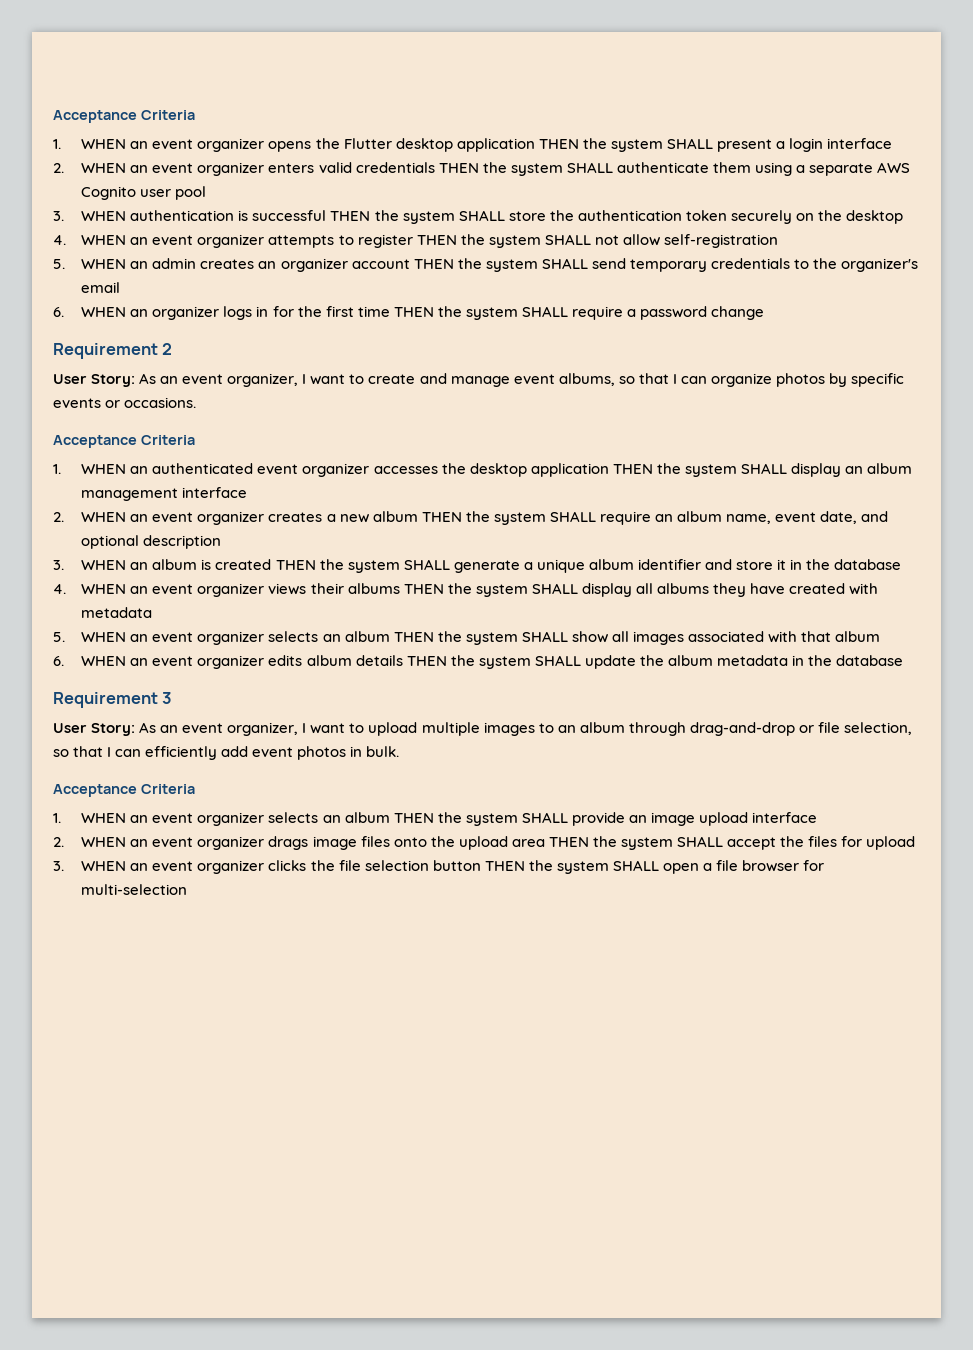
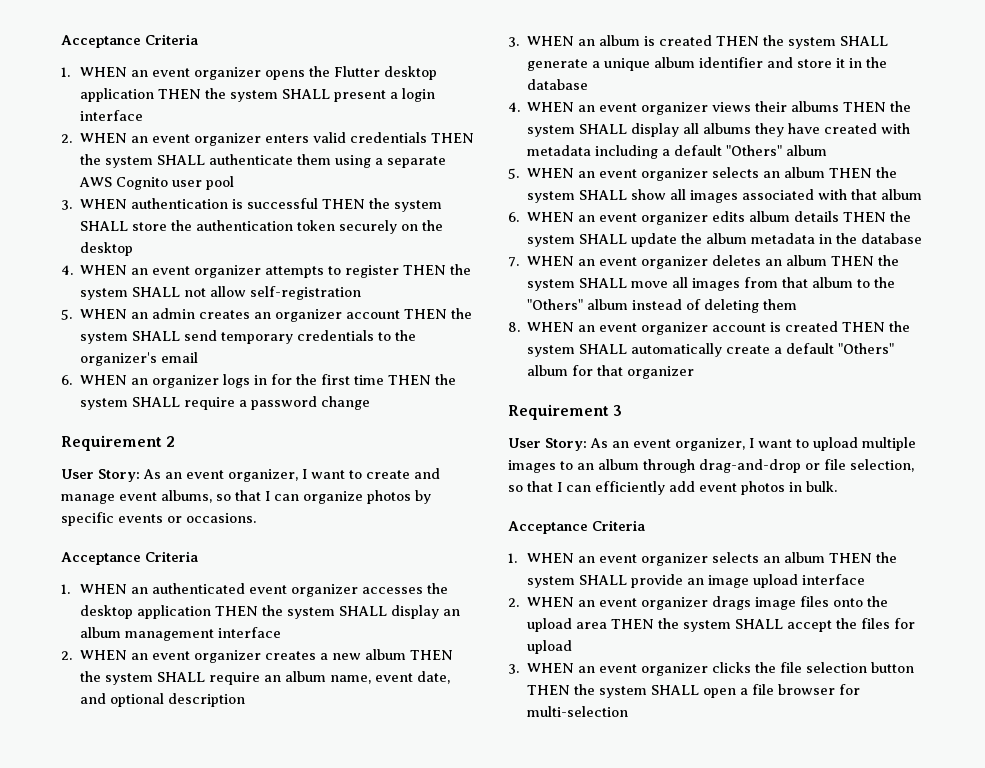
- 4. WHEN an event organizer views their albums THEN the system SHALL display all albums they have created with metadata
+ 4. WHEN an event organizer views their albums THEN the system SHALL display all albums they have created with metadata including a default "Others" album
+ 7. WHEN an event organizer deletes an album THEN the system SHALL move all images from that album to the "Others" album instead of deleting them
+ 8. WHEN an event organizer account is created THEN the system SHALL automatically create a default "Others" album for that organizer

